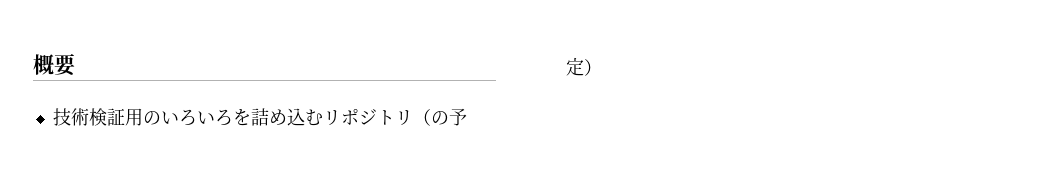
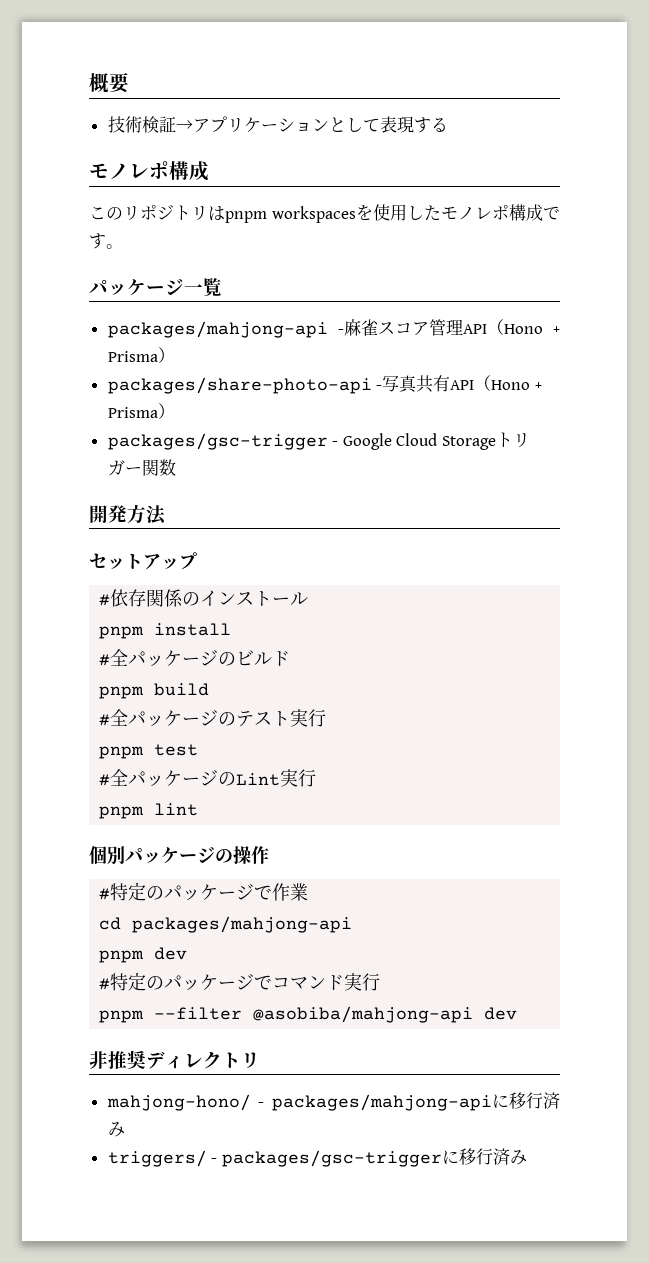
- 技術検証用のいろいろを詰め込むリポジトリ（の予定）
+ 技術検証→アプリケーションとして表現する
+ モノレポ構成
+ このリポジトリはpnpm workspacesを使用したモノレポ構成です。
+ パッケージ一覧
+ packages/mahjong-api -麻雀スコア管理API（Hono + Prisma）
+ packages/share-photo-api -写真共有API（Hono + Prisma）
+ packages/gsc-trigger - Google Cloud Storageトリガー関数
+ 開発方法
+ セットアップ
+ #依存関係のインストール
+ pnpm install
+ #全パッケージのビルド
+ pnpm build
+ #全パッケージのテスト実行
+ pnpm test
+ #全パッケージのLint実行
+ pnpm lint
+ 個別パッケージの操作
+ #特定のパッケージで作業
+ cd packages/mahjong-api
+ pnpm dev
+ #特定のパッケージでコマンド実行
+ pnpm --filter @asobiba/mahjong-api dev
+ 非推奨ディレクトリ
+ mahjong-hono/ - packages/mahjong-apiに移行済み
+ triggers/ - packages/gsc-triggerに移行済み

